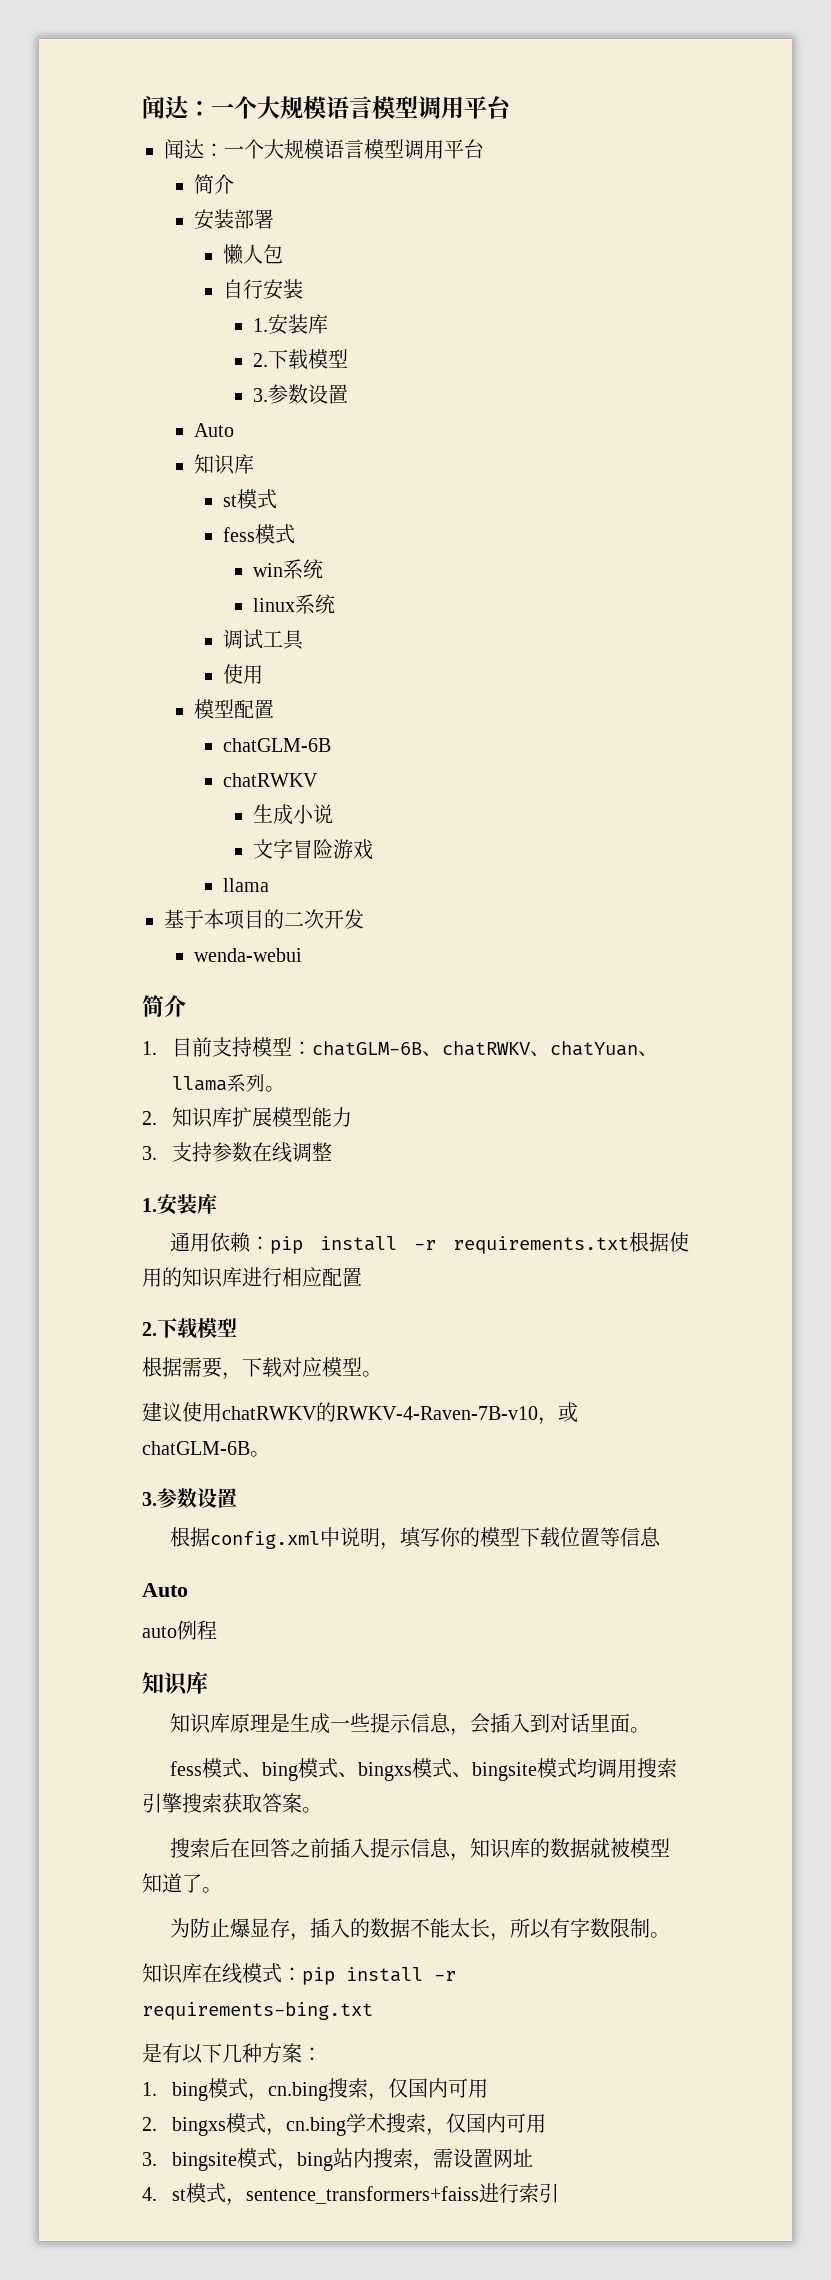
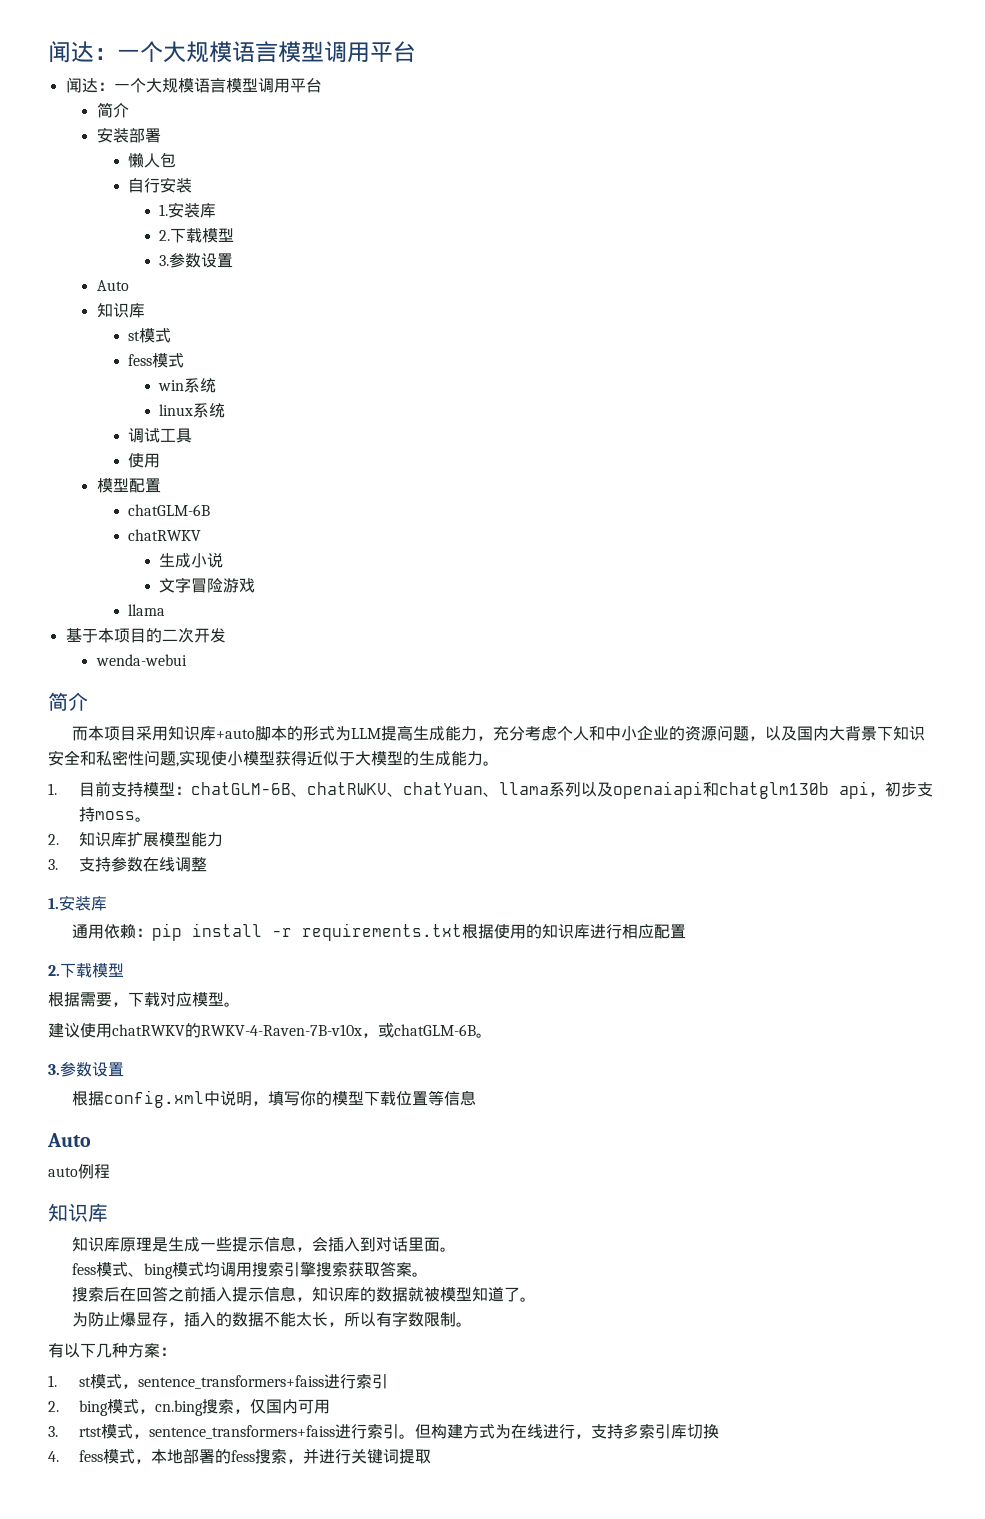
+ 而本项目采用知识库+auto脚本的形式为LLM提高生成能力，充分考虑个人和中小企业的资源问题，以及国内大背景下知识安全和私密性问题,实现使小模型获得近似于大模型的生成能力。
- 1.目前支持模型：chatGLM-6B、chatRWKV、chatYuan、llama系列。
+ 1.目前支持模型：chatGLM-6B、chatRWKV、chatYuan、llama系列以及openaiapi和chatglm130b api，初步支持moss。
- 建议使用chatRWKV的RWKV-4-Raven-7B-v10，或chatGLM-6B。
+ 建议使用chatRWKV的RWKV-4-Raven-7B-v10x，或chatGLM-6B。
- fess模式、bing模式、bingxs模式、bingsite模式均调用搜索引擎搜索获取答案。
+ fess模式、bing模式均调用搜索引擎搜索获取答案。
- 知识库在线模式：pip install -r requirements-bing.txt
- 是有以下几种方案：
- 1. bing模式，cn.bing搜索，仅国内可用
+ 有以下几种方案：
+ 1. st模式，sentence_transformers+faiss进行索引
+ 2. bing模式，cn.bing搜索，仅国内可用
- 2. bingxs模式，cn.bing学术搜索，仅国内可用
- 3. bingsite模式，bing站内搜索，需设置网址
- 4. st模式，sentence_transformers+faiss进行索引
+ 3. rtst模式，sentence_transformers+faiss进行索引。但构建方式为在线进行，支持多索引库切换
+ 4. fess模式，本地部署的fess搜索，并进行关键词提取

